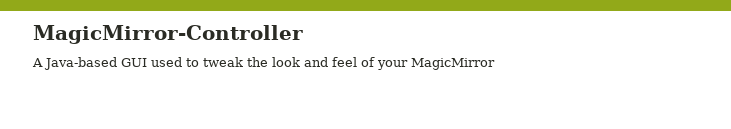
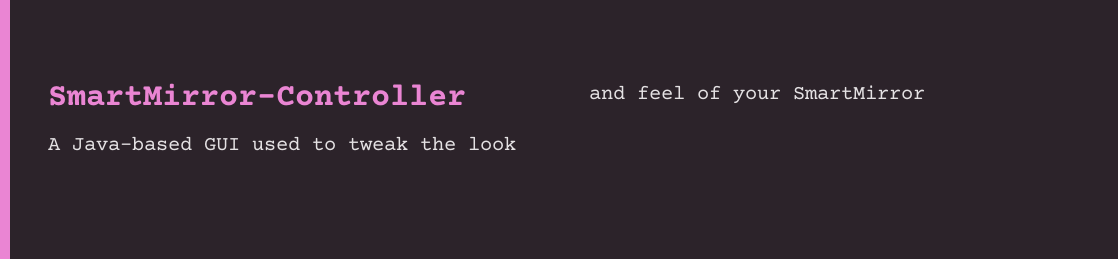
- MagicMirror-Controller
+ SmartMirror-Controller
- A Java-based GUI used to tweak the look and feel of your MagicMirror
+ A Java-based GUI used to tweak the look and feel of your SmartMirror

